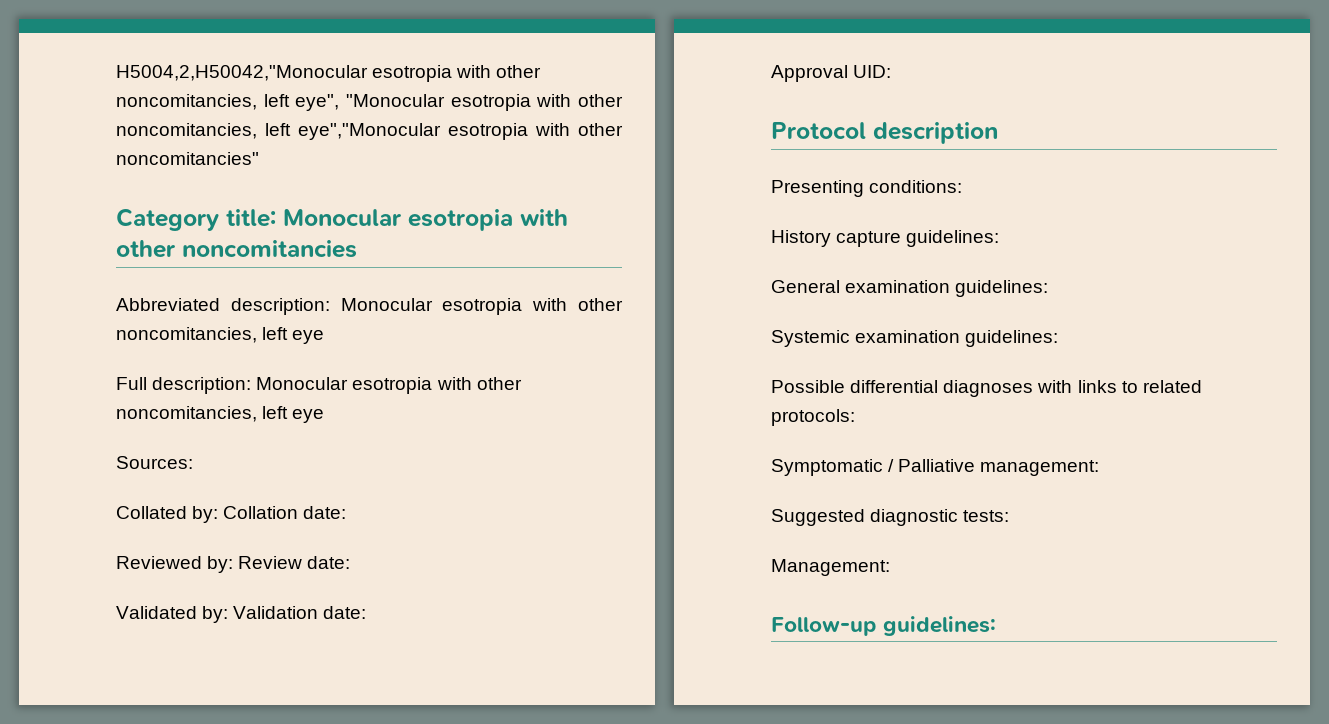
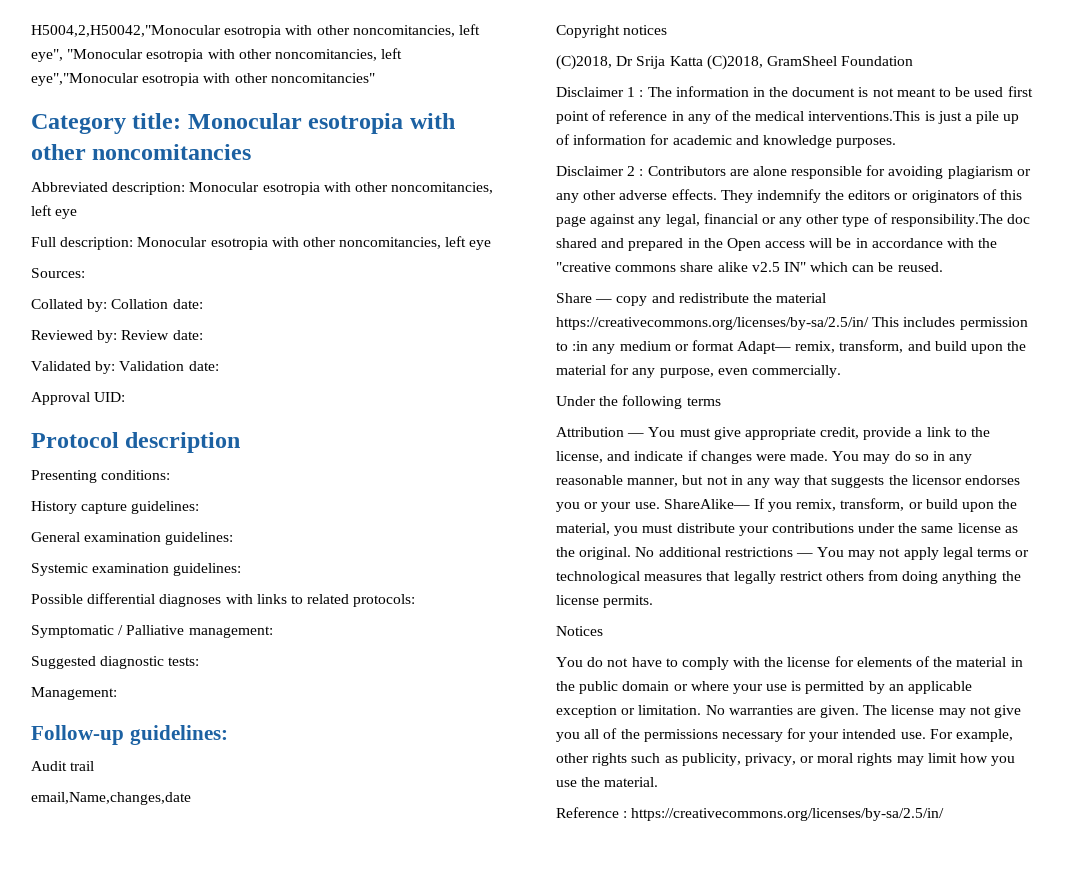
+ Audit trail
+ email,Name,changes,date
+ Copyright notices
+ (C)2018, Dr Srija Katta (C)2018, GramSheel Foundation
+ Disclaimer 1 : The information in the document is not meant to be used first point of reference in any of the medical interventions.This is just a pile up of information for academic and knowledge purposes.
+ Disclaimer 2 : Contributors are alone responsible for avoiding plagiarism or any other adverse effects. They indemnify the editors or originators of this page against any legal, financial or any other type of responsibility.The doc shared and prepared in the Open access will be in accordance with the "creative commons share alike v2.5 IN" which can be reused.
+ Share — copy and redistribute the material https://creativecommons.org/licenses/by-sa/2.5/in/ This includes permission to :in any medium or format Adapt— remix, transform, and build upon the material for any purpose, even commercially.
+ Under the following terms
+ Attribution — You must give appropriate credit, provide a link to the license, and indicate if changes were made. You may do so in any reasonable manner, but not in any way that suggests the licensor endorses you or your use. ShareAlike— If you remix, transform, or build upon the material, you must distribute your contributions under the same license as the original. No additional restrictions — You may not apply legal terms or technological measures that legally restrict others from doing anything the license permits.
+ Notices
+ You do not have to comply with the license for elements of the material in the public domain or where your use is permitted by an applicable exception or limitation. No warranties are given. The license may not give you all of the permissions necessary for your intended use. For example, other rights such as publicity, privacy, or moral rights may limit how you use the material.
+ Reference : https://creativecommons.org/licenses/by-sa/2.5/in/

